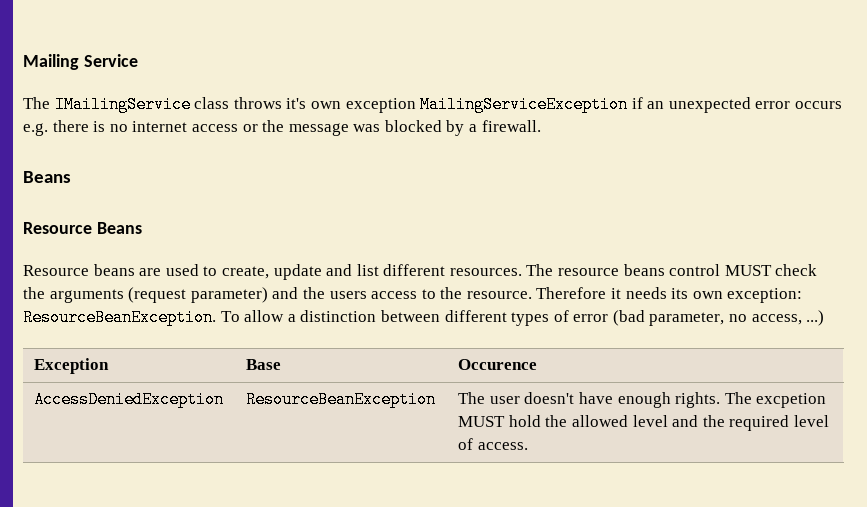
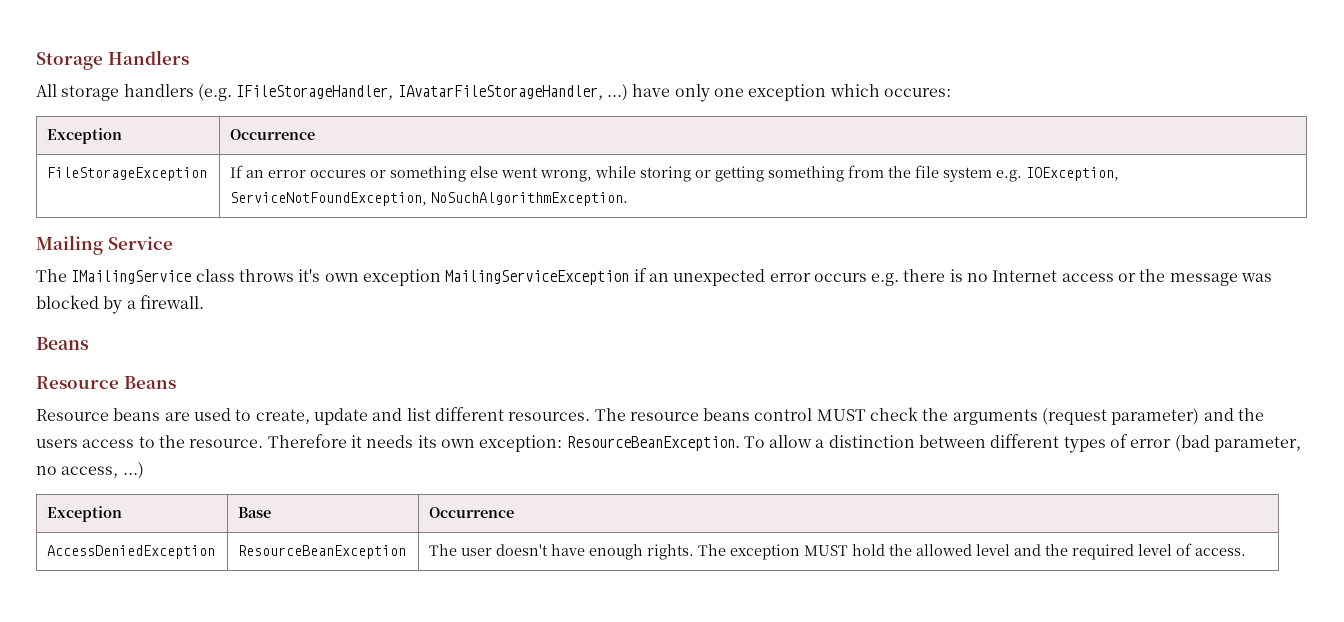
+ Storage Handlers
+ All storage handlers (e.g. IFileStorageHandler, IAvatarFileStorageHandler, ...) have only one exception which occures:
+ Exception | Occurrence
+ FileStorageException | If an error occures or something else went wrong, while storing or getting something from the file system e.g. IOException, ServiceNotFoundException, NoSuchAlgorithmException.
- The IMailingService class throws it's own exception MailingServiceException if an unexpected error occurs e.g. there is no internet access or the message was blocked by a firewall.
+ The IMailingService class throws it's own exception MailingServiceException if an unexpected error occurs e.g. there is no Internet access or the message was blocked by a firewall.
- Exception | Base | Occurence
+ Exception | Base | Occurrence
- AccessDeniedException | ResourceBeanException | The user doesn't have enough rights. The excpetion MUST hold the allowed level and the required level of access.
+ AccessDeniedException | ResourceBeanException | The user doesn't have enough rights. The exception MUST hold the allowed level and the required level of access.

